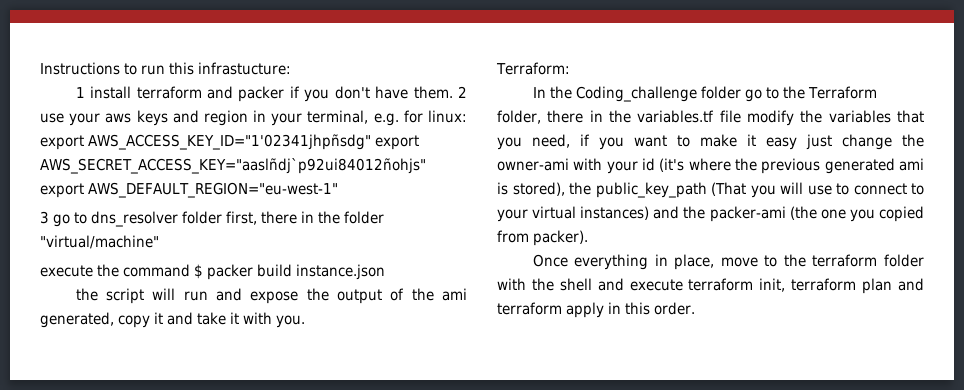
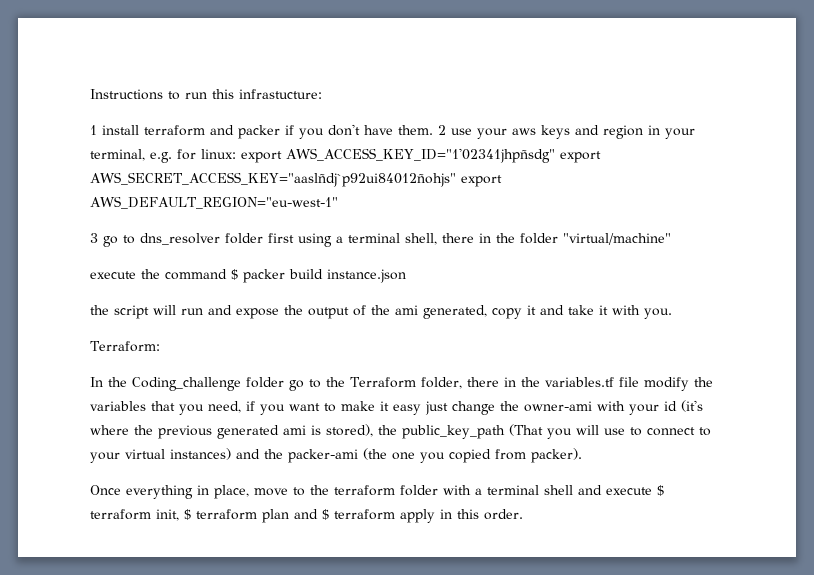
- 3 go to dns_resolver folder first, there in the folder "virtual/machine"
+ 3 go to dns_resolver folder first using a terminal shell, there in the folder "virtual/machine"
- Once everything in place, move to the terraform folder with the shell and execute terraform init, terraform plan and terraform apply in this order.
+ Once everything in place, move to the terraform folder with a terminal shell and execute $ terraform init, $ terraform plan and $ terraform apply in this order.

